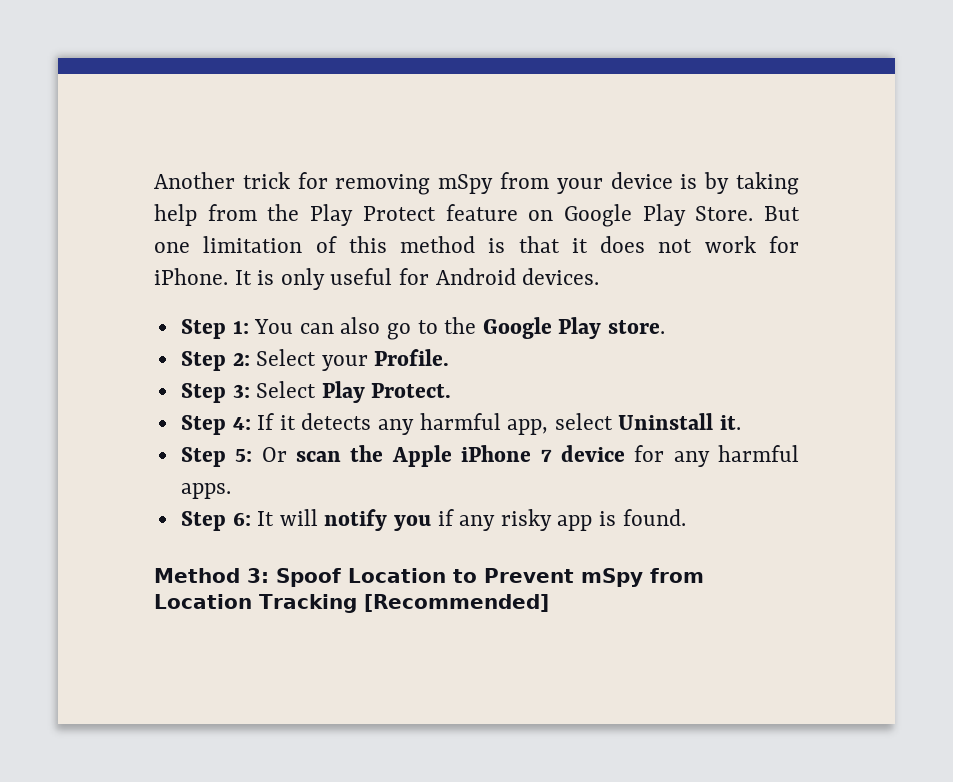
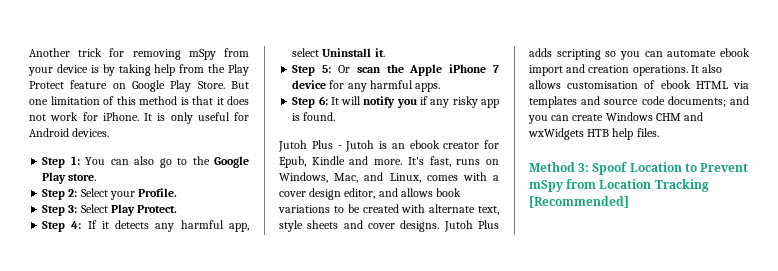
+ Jutoh Plus - Jutoh is an ebook creator for Epub, Kindle and more. It's fast, runs on Windows, Mac, and Linux, comes with a cover design editor, and allows book variations to be created with alternate text, style sheets and cover designs. Jutoh Plus adds scripting so you can automate ebook import and creation operations. It also allows customisation of ebook HTML via templates and source code documents; and you can create Windows CHM and wxWidgets HTB help files.

